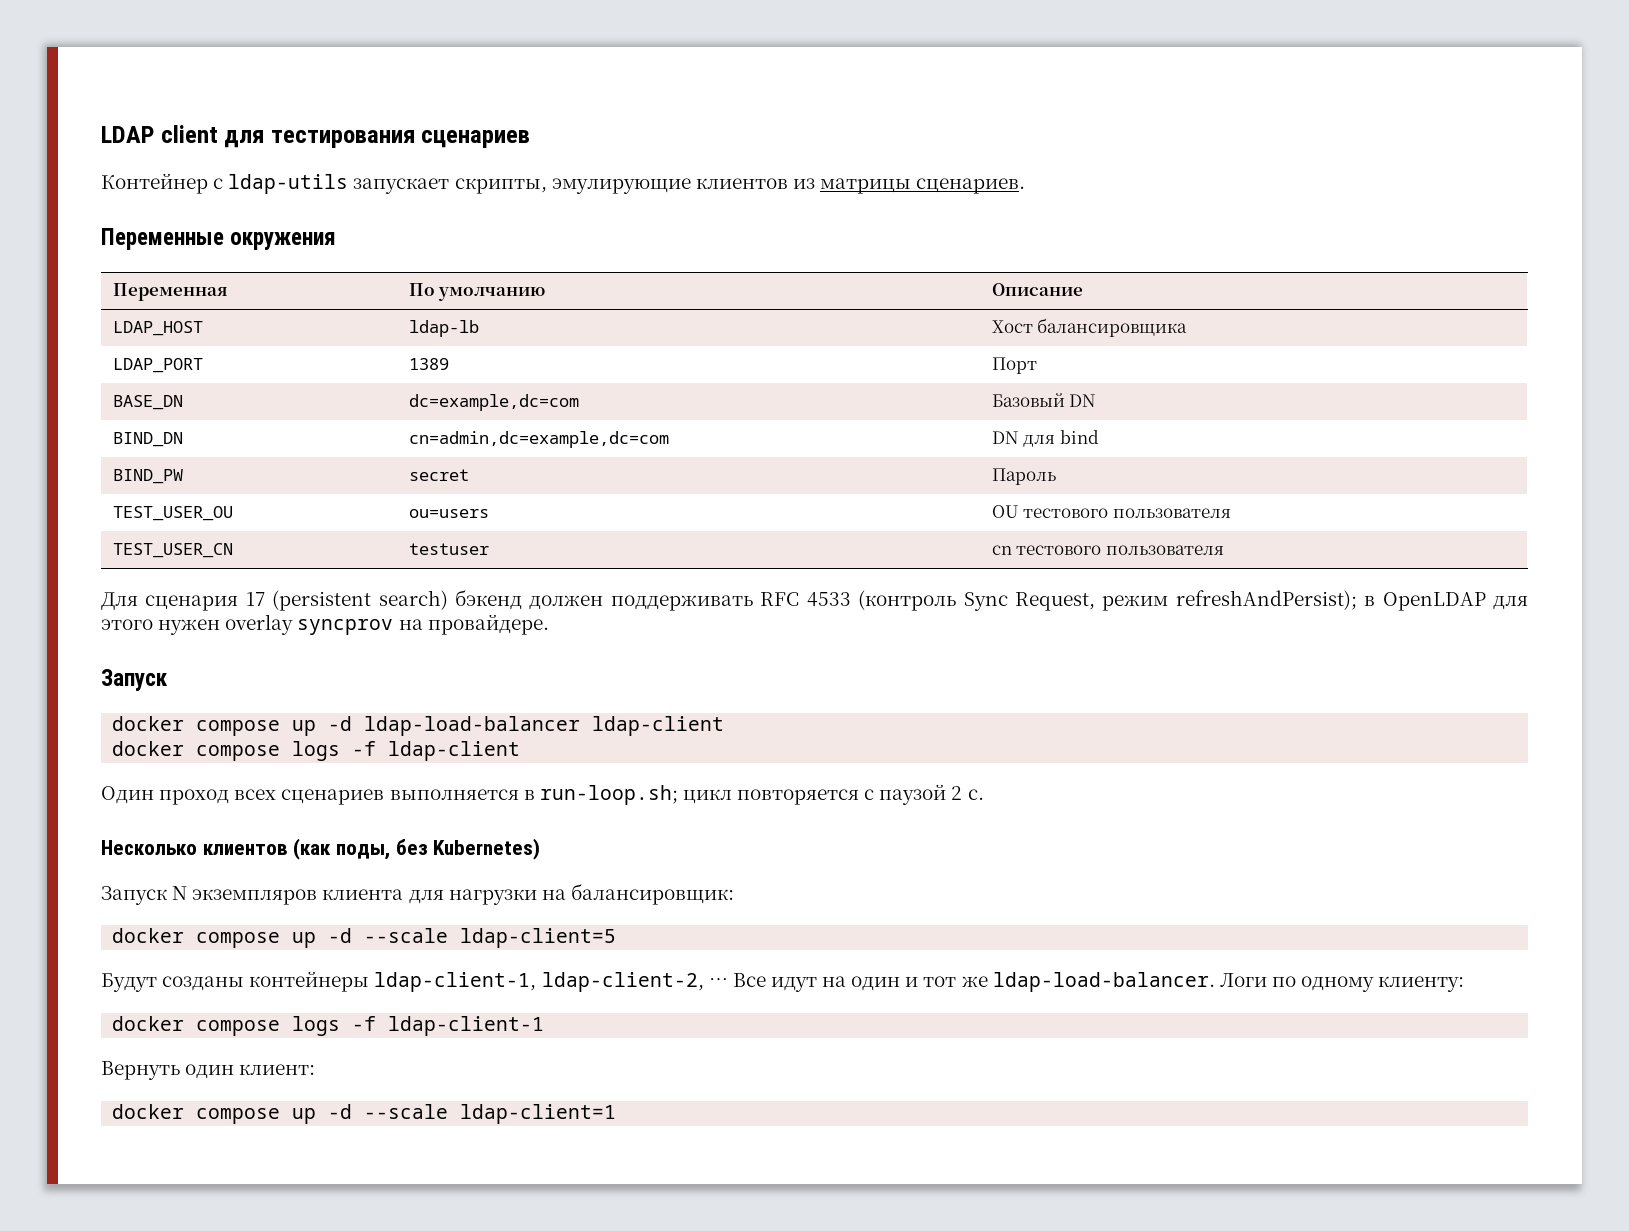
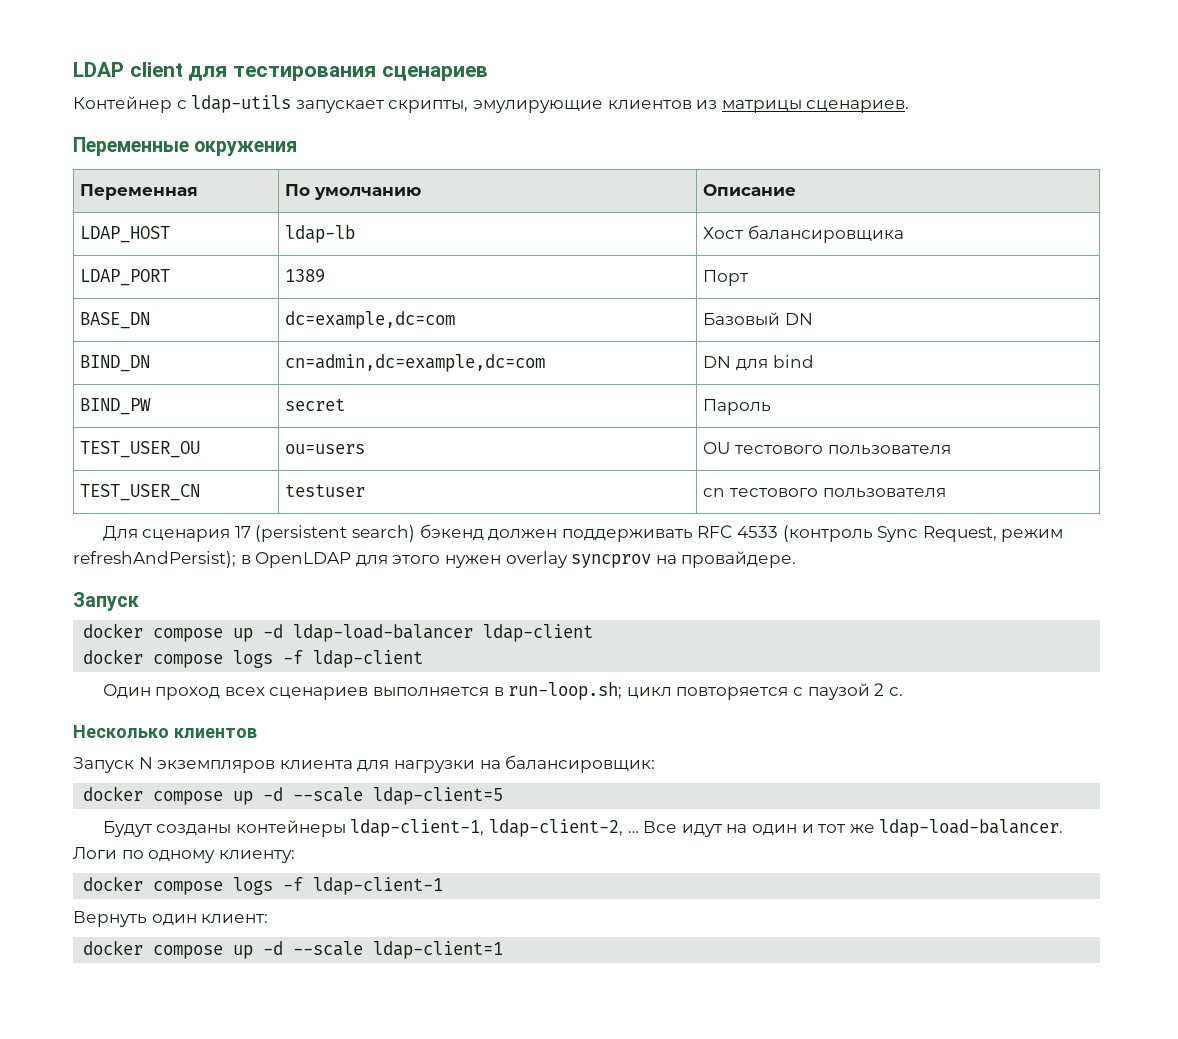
- Несколько клиентов (как поды, без Kubernetes)
+ Несколько клиентов

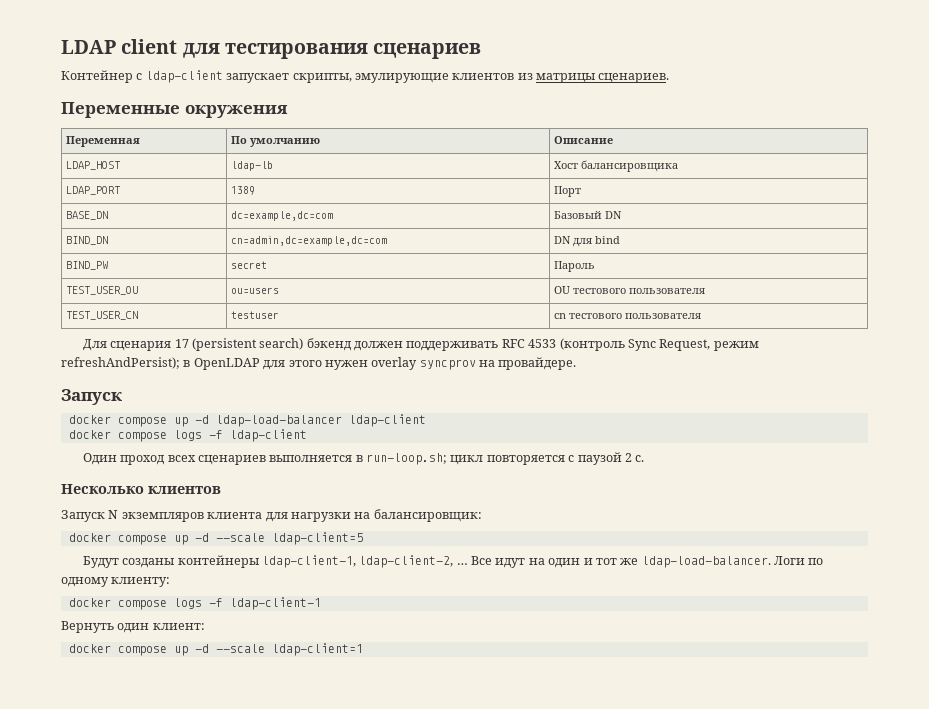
- Контейнер с ldap-utils запускает скрипты, эмулирующие клиентов из матрицы сценариев.
+ Контейнер с ldap-client запускает скрипты, эмулирующие клиентов из матрицы сценариев.

